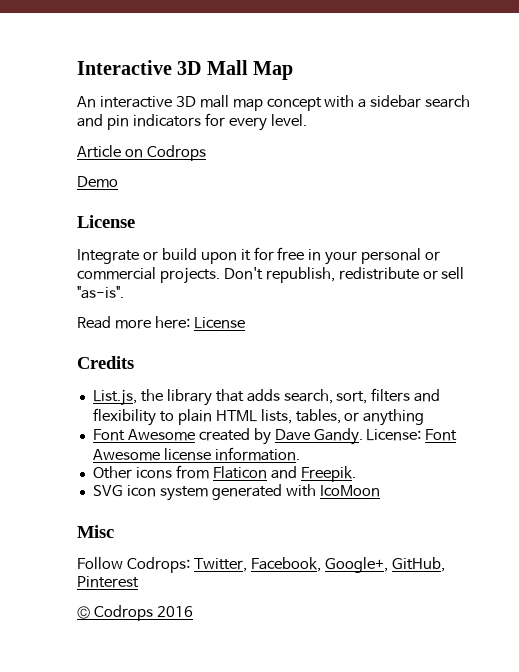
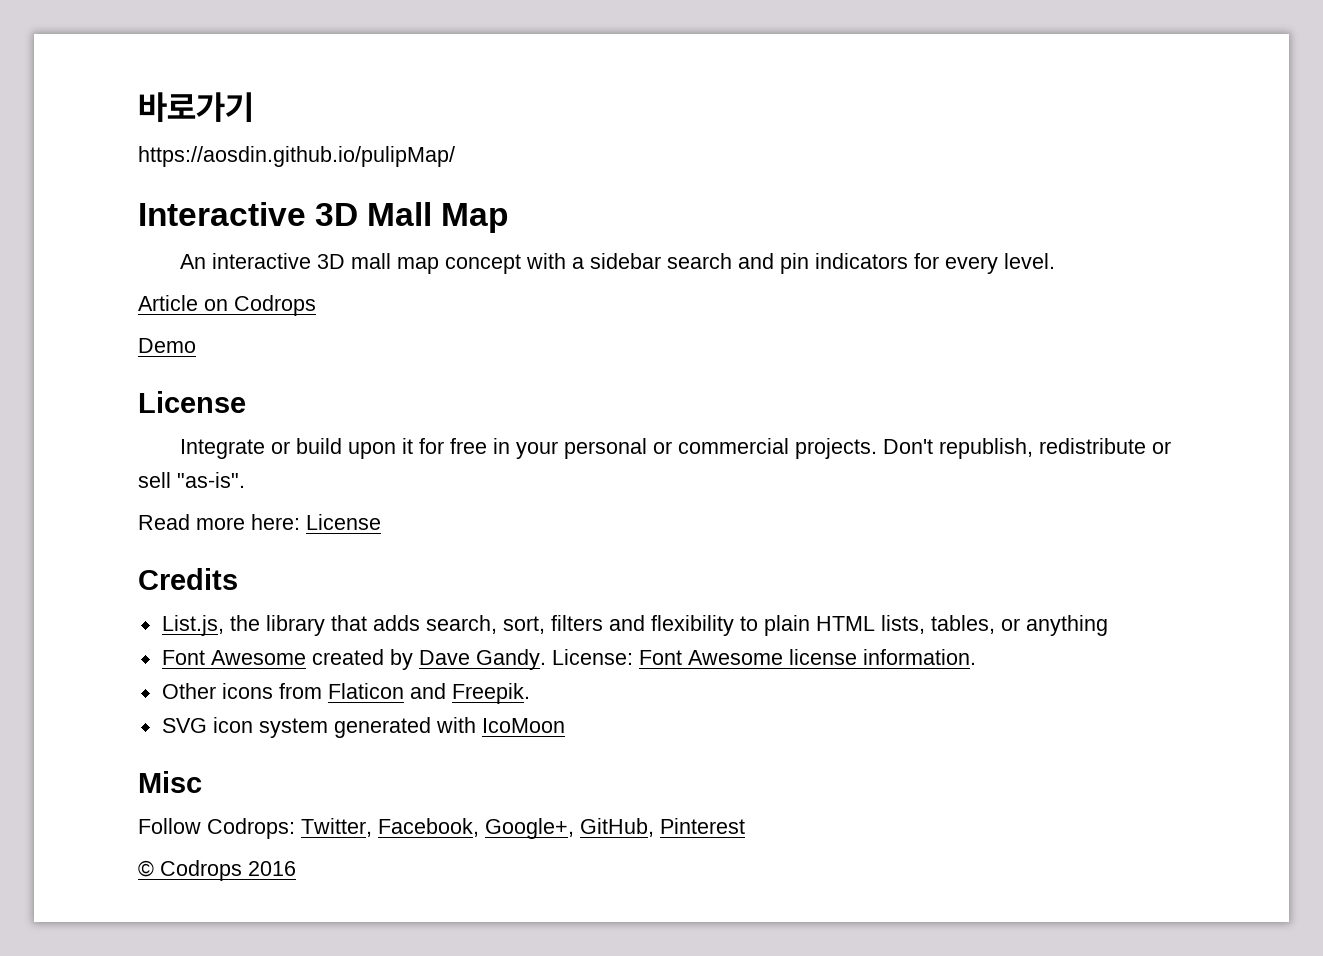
+ 바로가기
+ https://aosdin.github.io/pulipMap/

